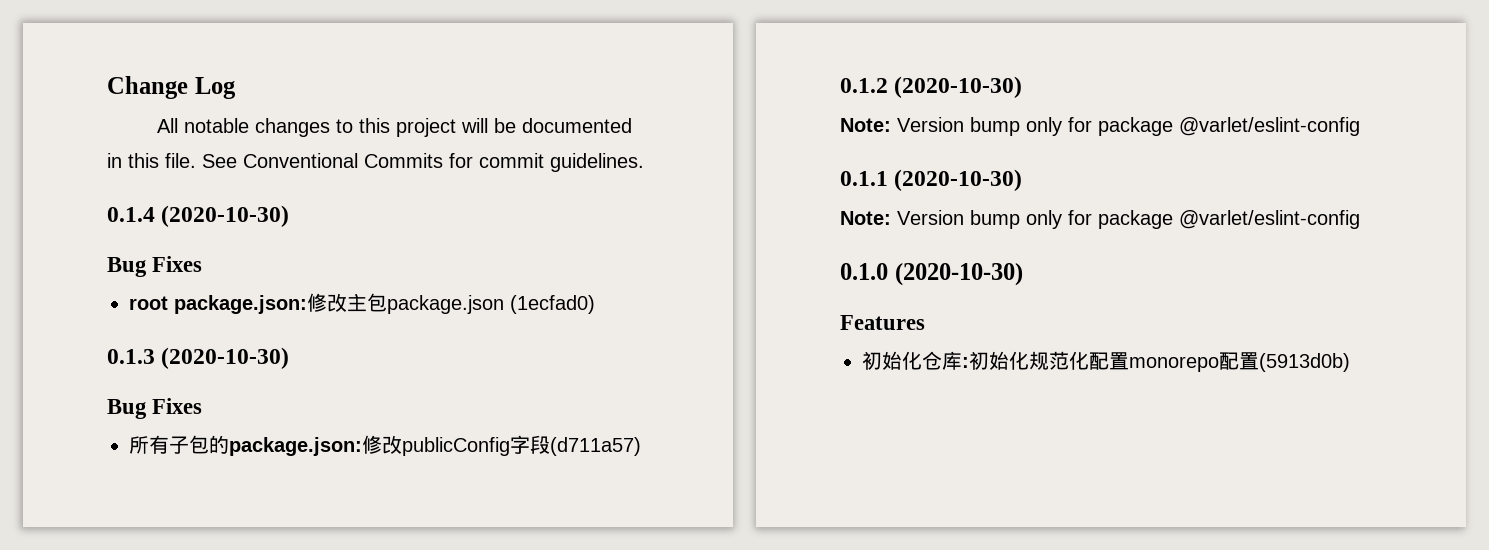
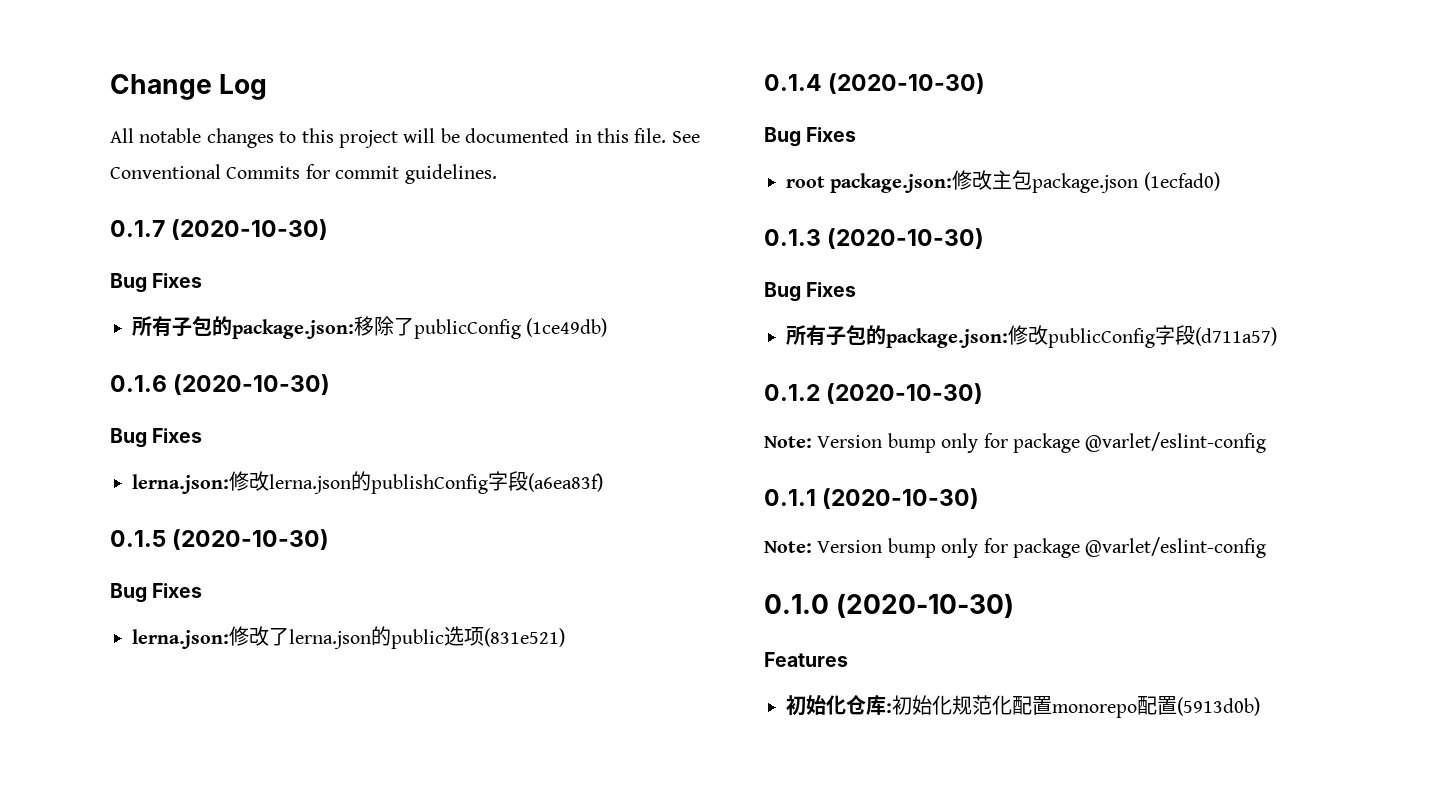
+ 0.1.7 (2020-10-30)
+ Bug Fixes
+ 所有子包的package.json:移除了publicConfig (1ce49db)
+ 0.1.6 (2020-10-30)
+ Bug Fixes
+ lerna.json:修改lerna.json的publishConfig字段(a6ea83f)
+ 0.1.5 (2020-10-30)
+ Bug Fixes
+ lerna.json:修改了lerna.json的public选项(831e521)

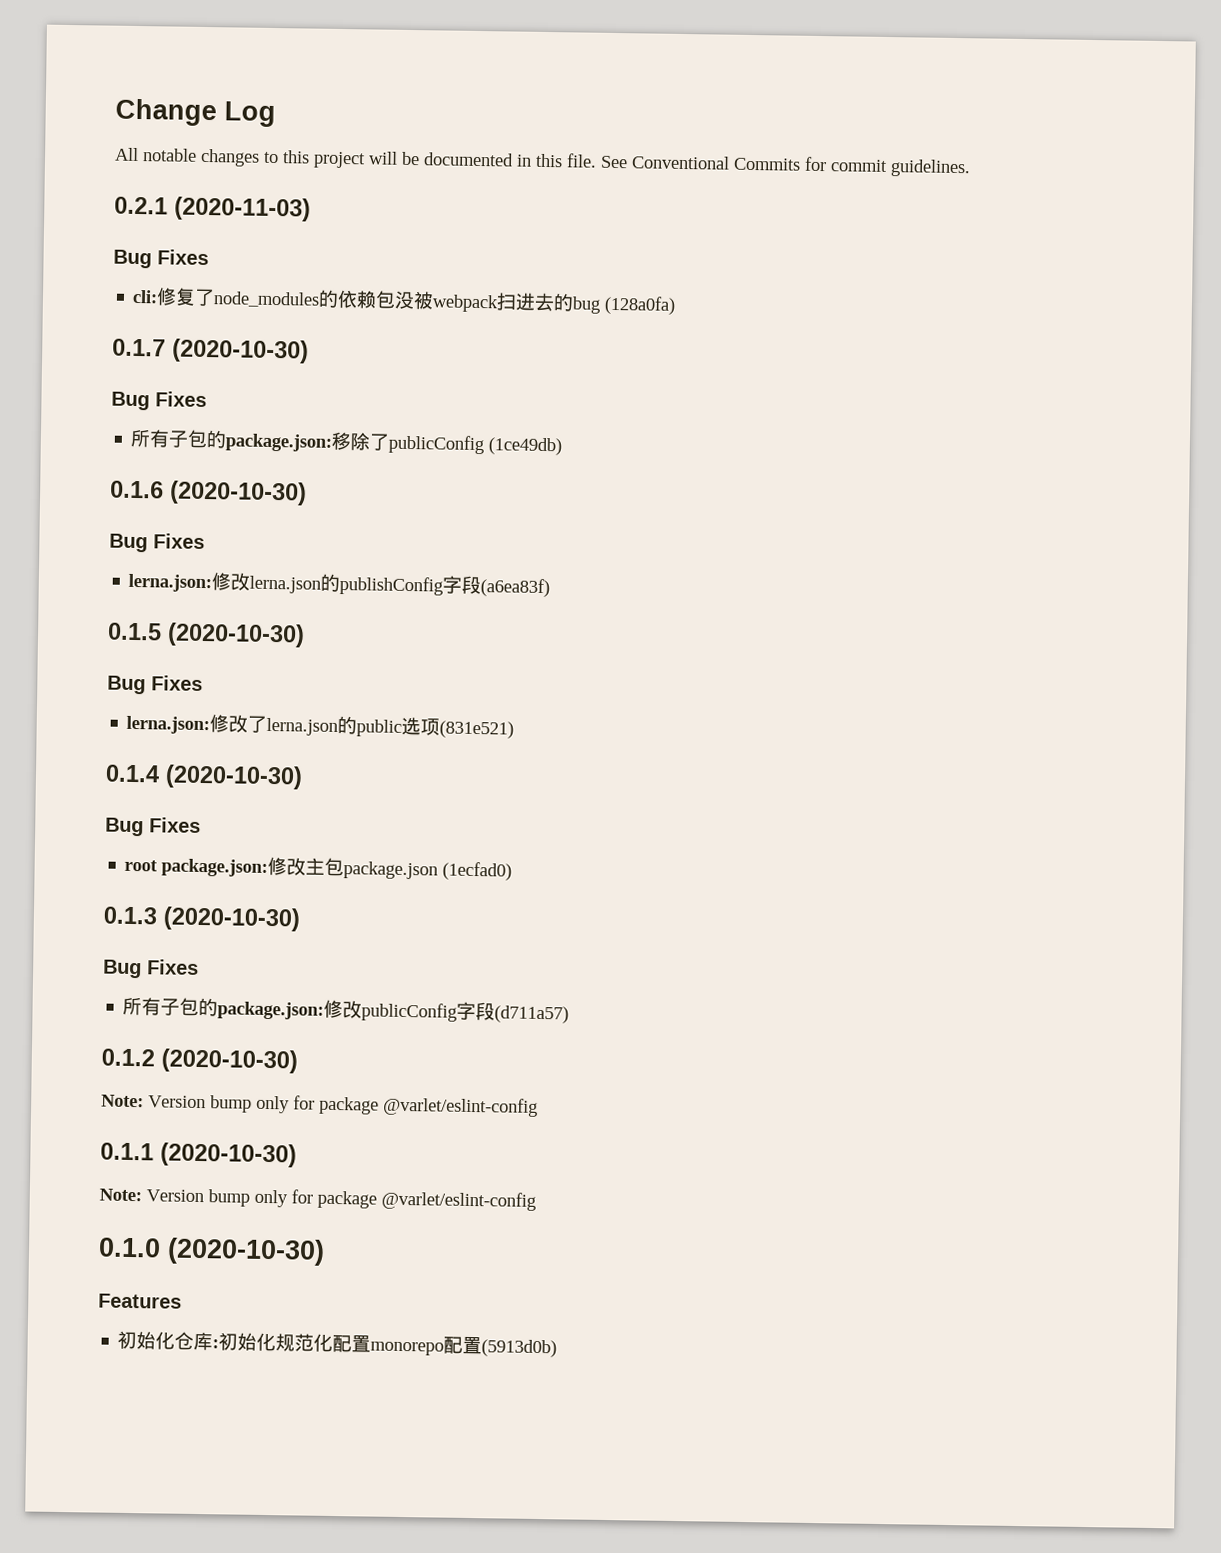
+ 0.2.1 (2020-11-03)
+ Bug Fixes
+ cli:修复了node_modules的依赖包没被webpack扫进去的bug (128a0fa)

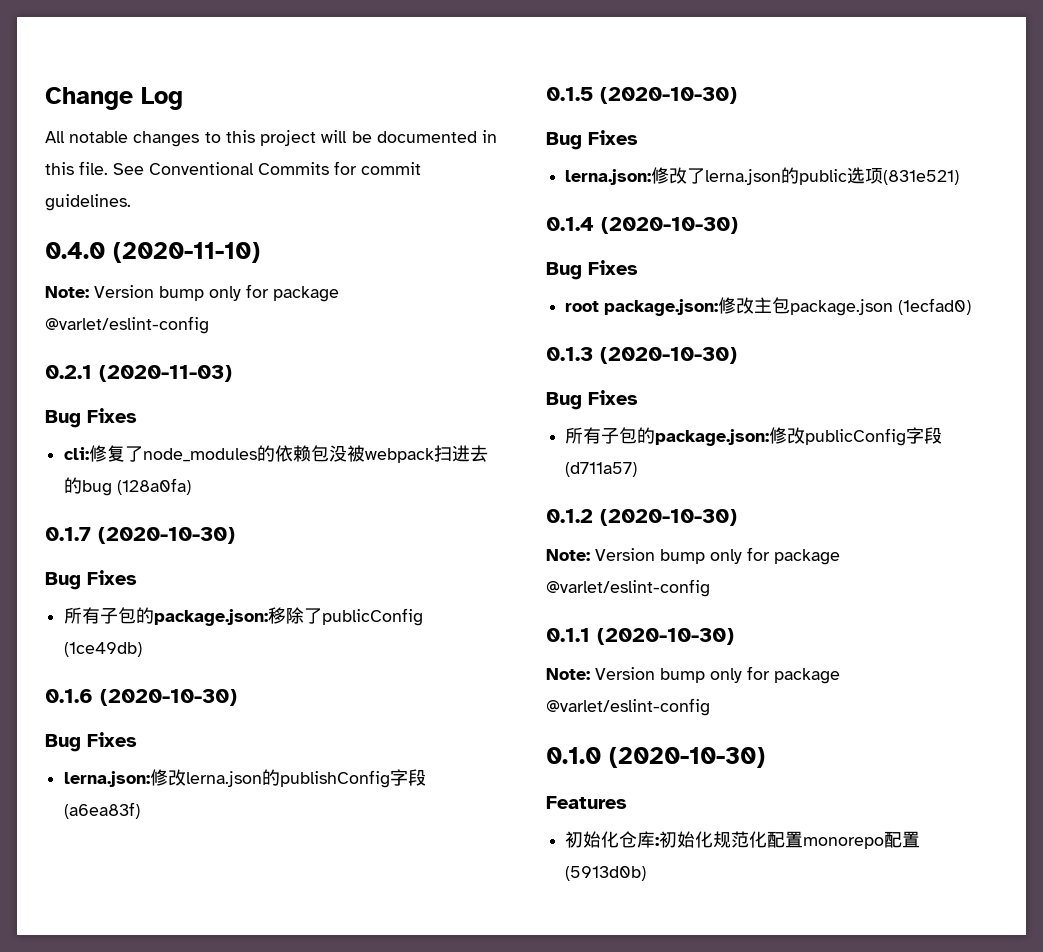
+ 0.4.0 (2020-11-10)
+ Note: Version bump only for package @varlet/eslint-config

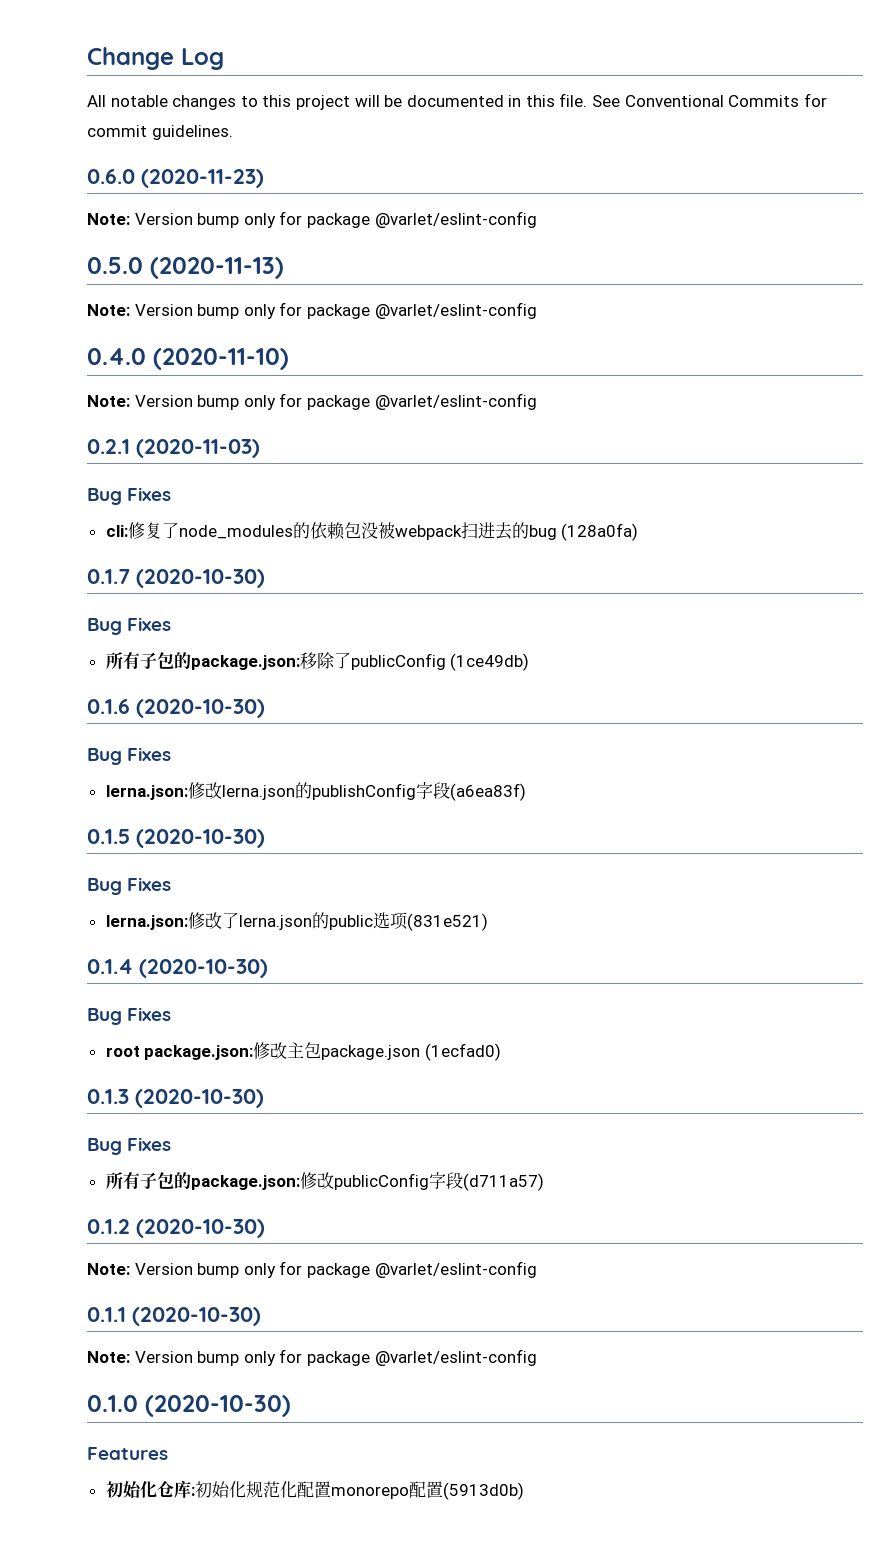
+ 0.6.0 (2020-11-23)
+ Note: Version bump only for package @varlet/eslint-config
+ 0.5.0 (2020-11-13)
+ Note: Version bump only for package @varlet/eslint-config

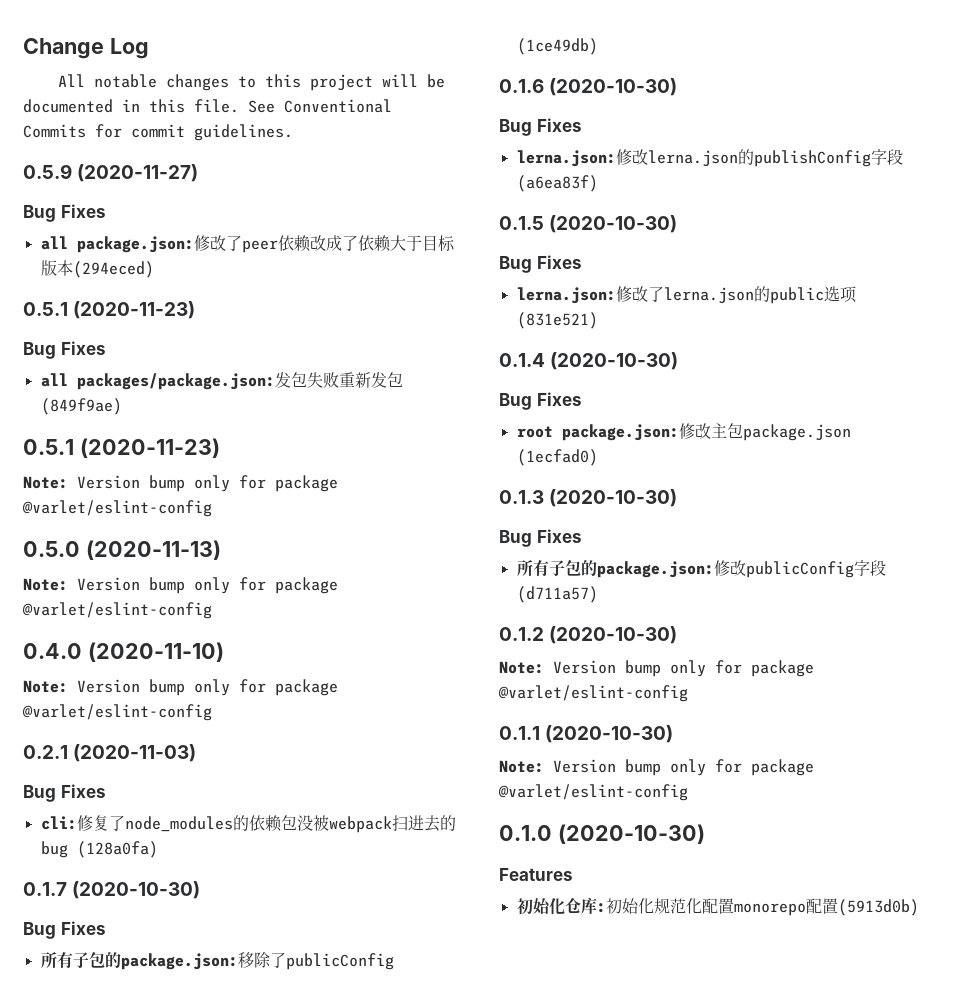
- 0.6.0 (2020-11-23)
+ 0.5.9 (2020-11-27)
+ Bug Fixes
+ all package.json:修改了peer依赖改成了依赖大于目标版本(294eced)
+ 0.5.1 (2020-11-23)
+ Bug Fixes
+ all packages/package.json:发包失败重新发包(849f9ae)
+ 0.5.1 (2020-11-23)

